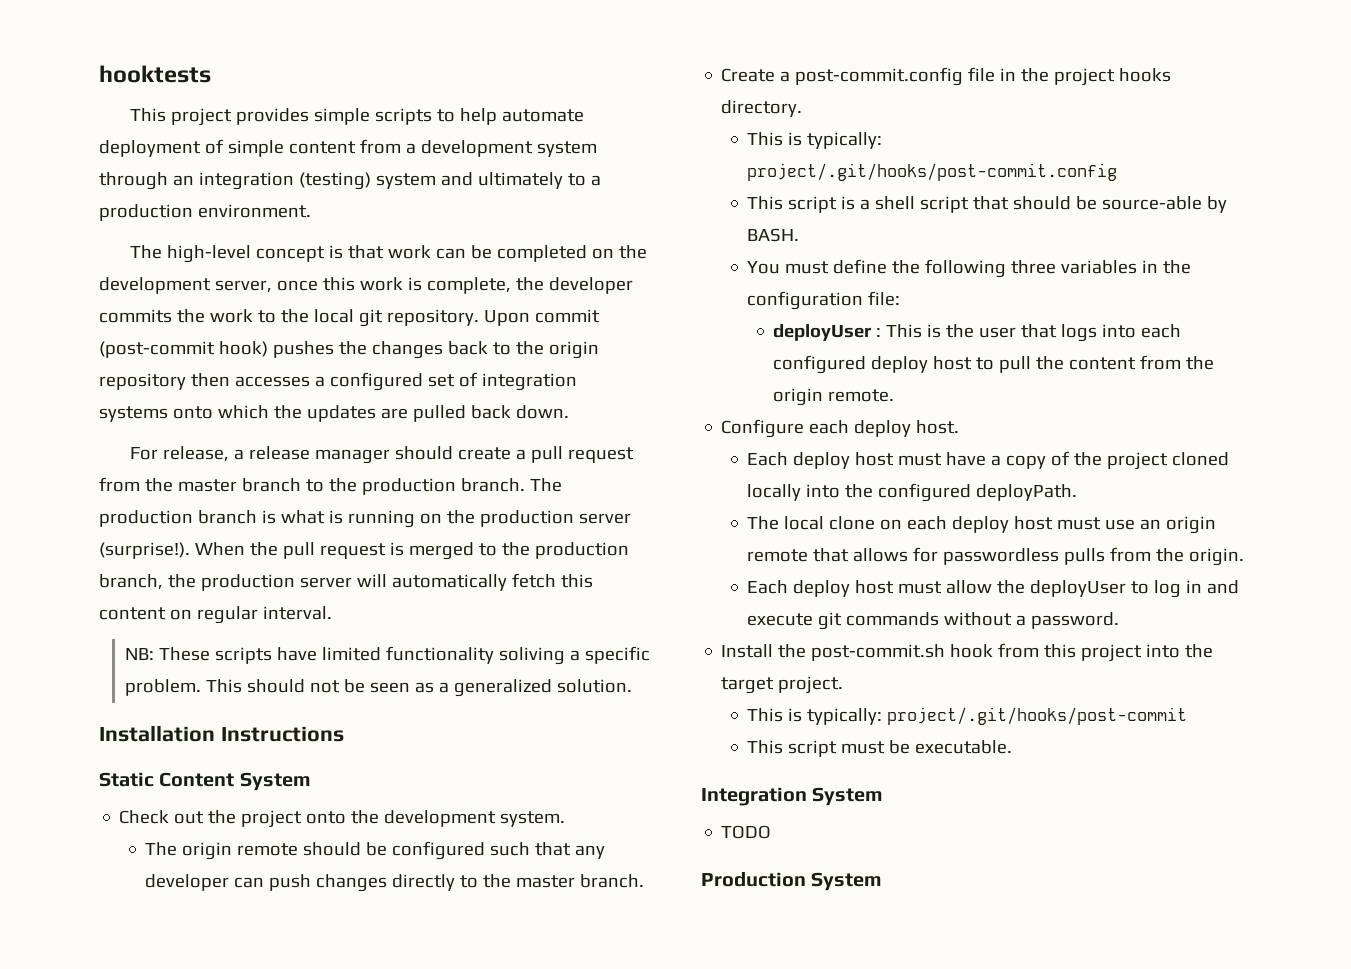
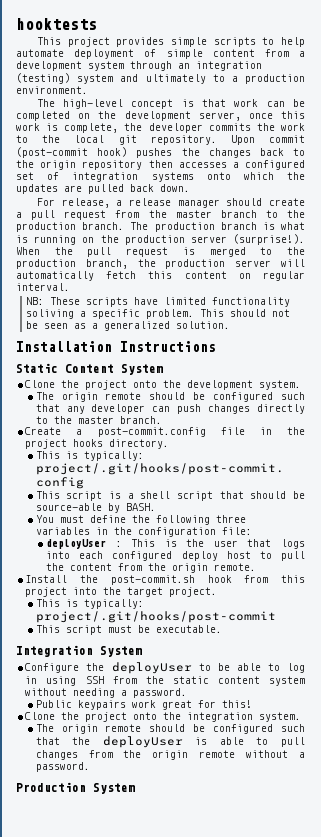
- Check out the project onto the development system.
+ Clone the project onto the development system.
- Configure each deploy host.
- Each deploy host must have a copy of the project cloned locally into the configured deployPath.
- The local clone on each deploy host must use an origin remote that allows for passwordless pulls from the origin.
- Each deploy host must allow the deployUser to log in and execute git commands without a password.
- TODO
+ Configure the deployUser to be able to log in using SSH from the static content system without needing a password.
+ Public keypairs work great for this!
+ Clone the project onto the integration system.
+ The origin remote should be configured such that the deployUser is able to pull changes from the origin remote without a password.

